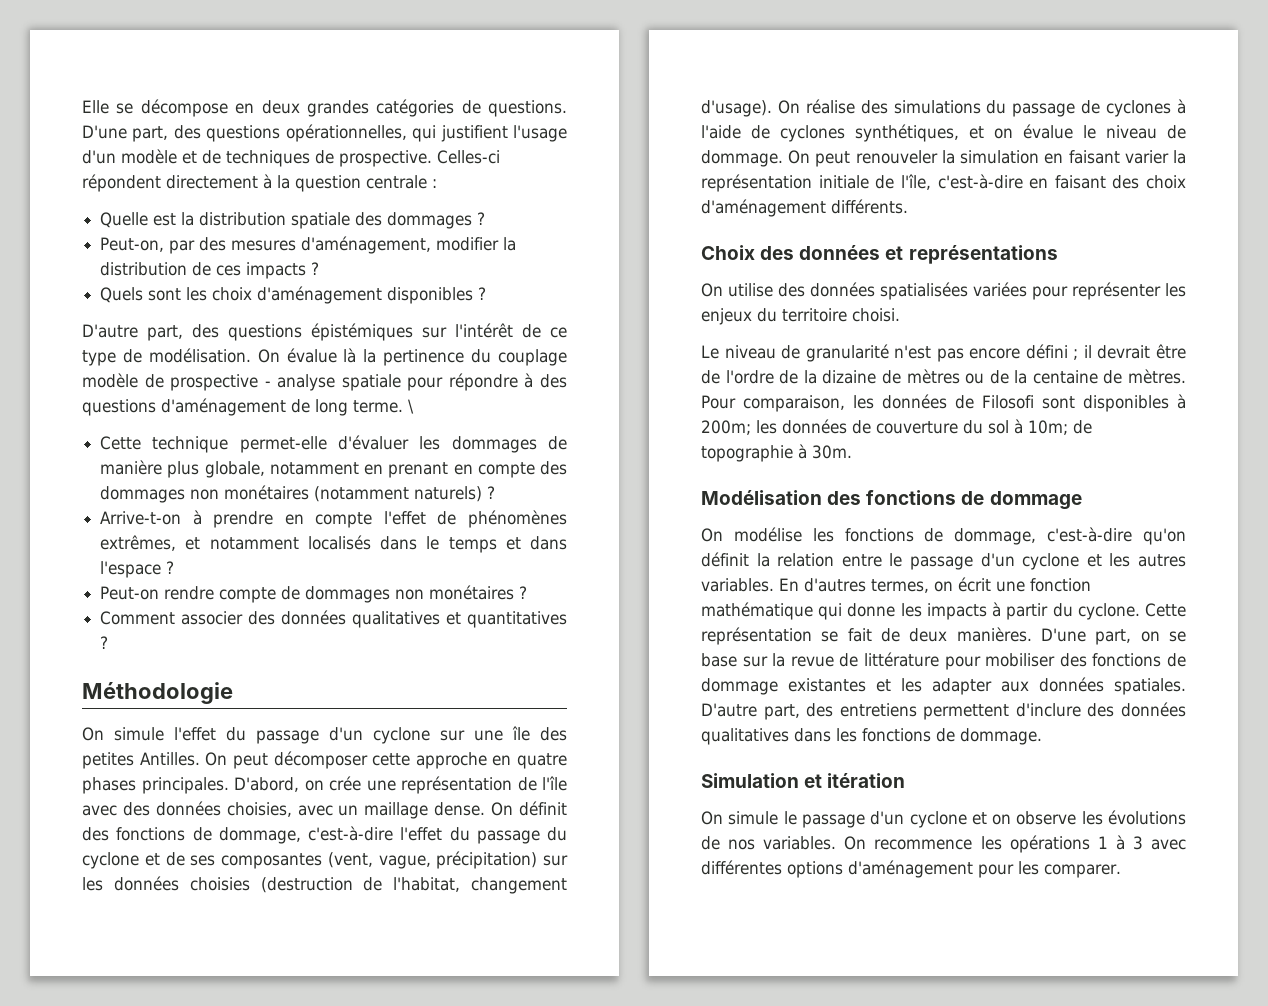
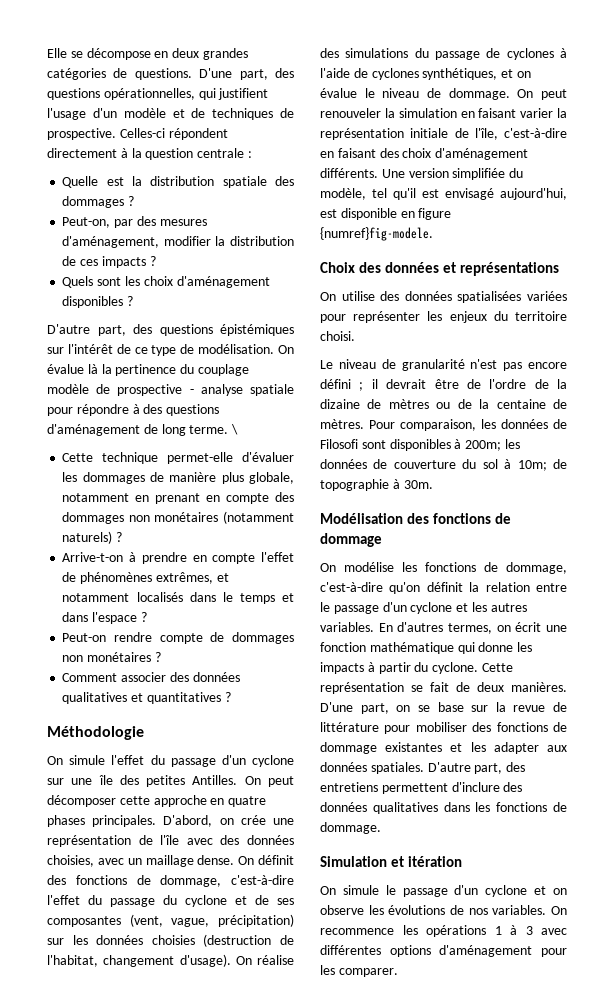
+ Une version simplifiée du modèle, tel qu'il est envisagé aujourd'hui, est disponible en figure {numref}fig-modele.

